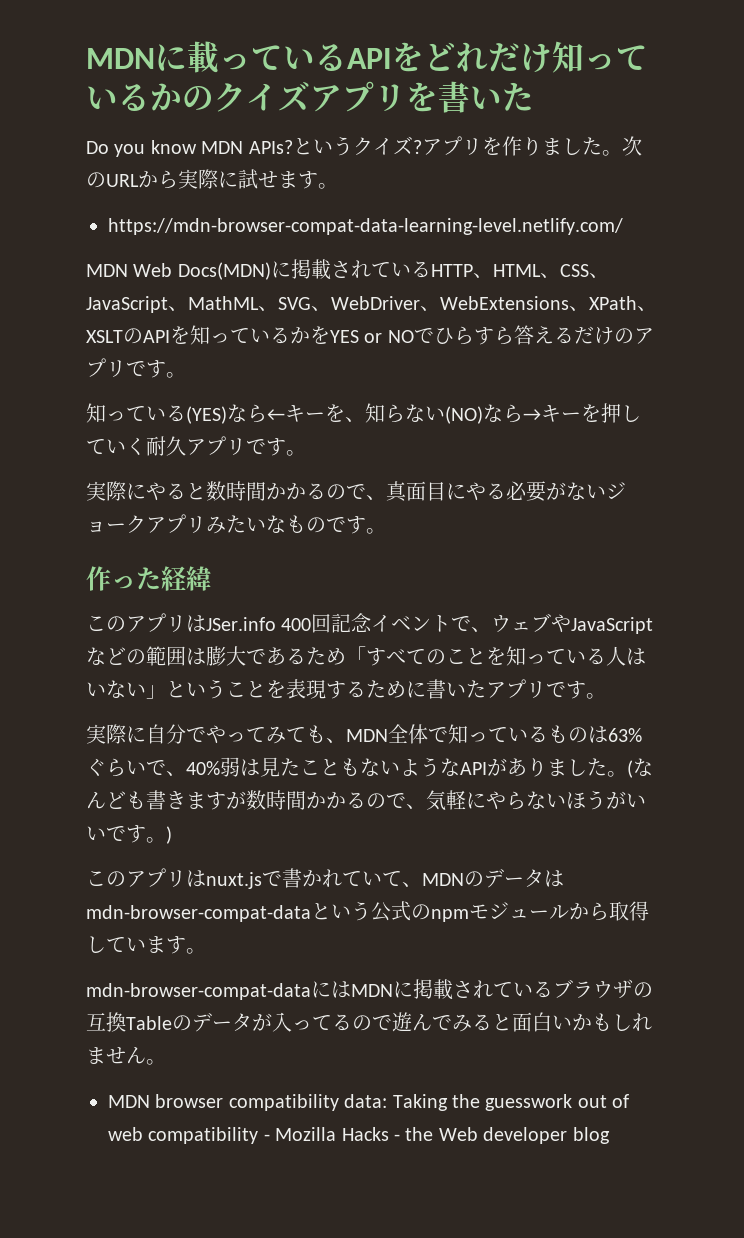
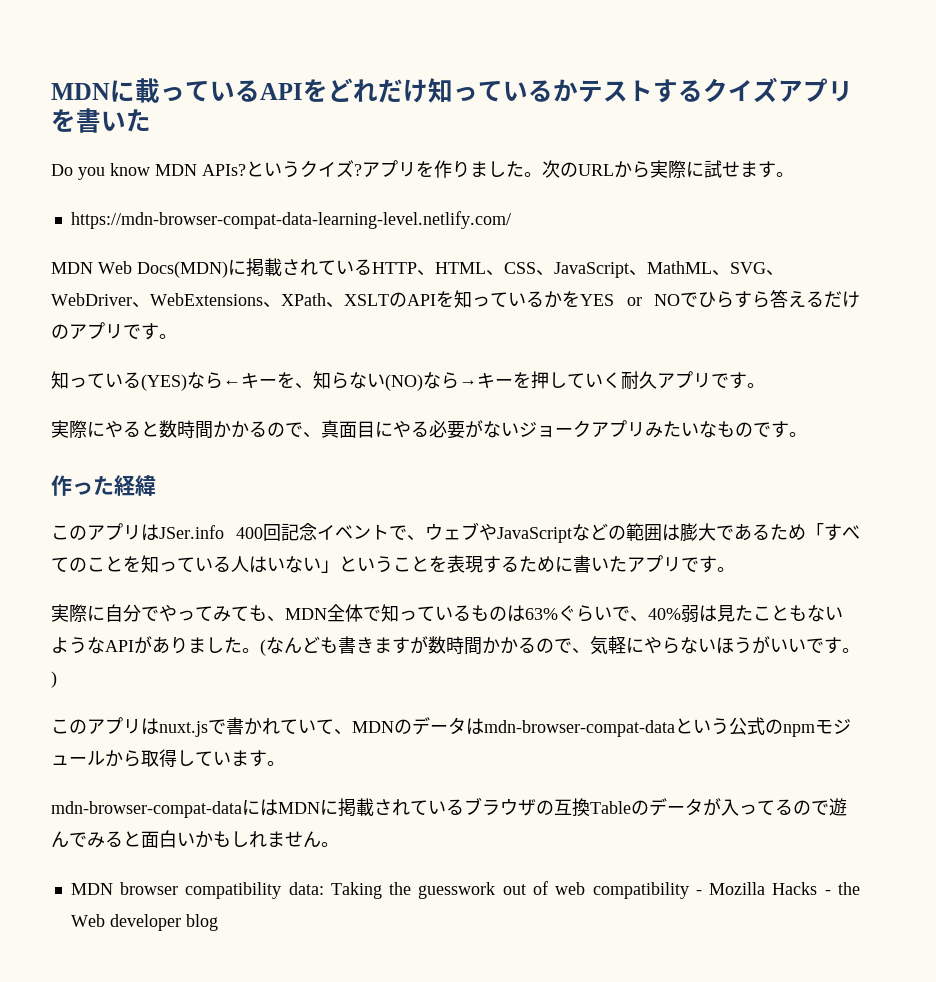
- MDNに載っているAPIをどれだけ知っているかのクイズアプリを書いた
+ MDNに載っているAPIをどれだけ知っているかテストするクイズアプリを書いた

